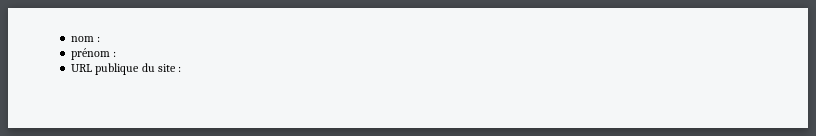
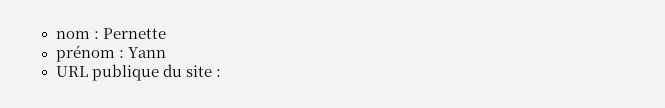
- nom :
+ nom : Pernette
- prénom :
+ prénom : Yann

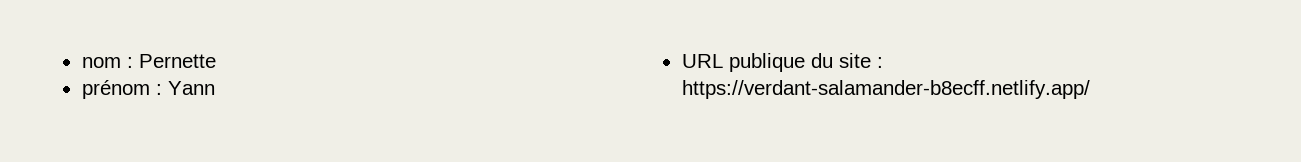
- URL publique du site :
+ URL publique du site : https://verdant-salamander-b8ecff.netlify.app/

